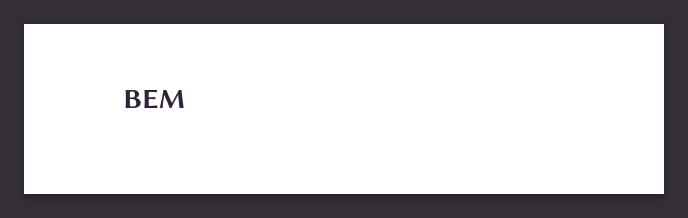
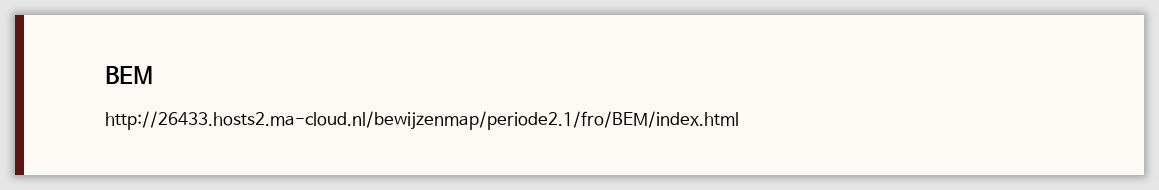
+ http://26433.hosts2.ma-cloud.nl/bewijzenmap/periode2.1/fro/BEM/index.html

